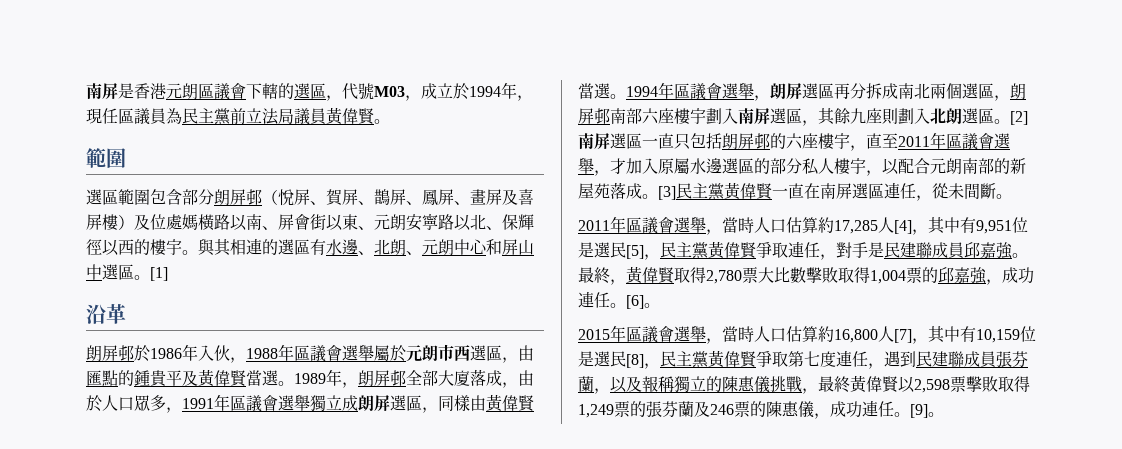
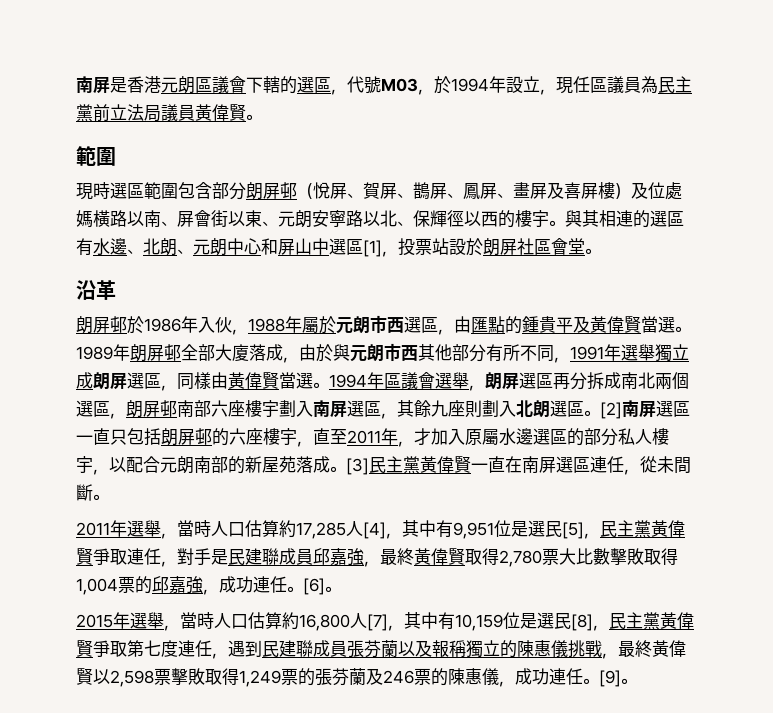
- 南屏是香港元朗區議會下轄的選區，代號M03，成立於1994年，現任區議員為民主黨前立法局議員黃偉賢。
+ 南屏是香港元朗區議會下轄的選區，代號M03，於1994年設立，現任區議員為民主黨前立法局議員黃偉賢。
- 選區範圍包含部分朗屏邨（悅屏、賀屏、鵲屏、鳳屏、畫屏及喜屏樓）及位處媽橫路以南、屏會街以東、元朗安寧路以北、保輝徑以西的樓宇。
+ 現時選區範圍包含部分朗屏邨（悅屏、賀屏、鵲屏、鳳屏、畫屏及喜屏樓）及位處媽橫路以南、屏會街以東、元朗安寧路以北、保輝徑以西的樓宇。
- 與其相連的選區有水邊、北朗、元朗中心和屏山中選區。[1]
+ 與其相連的選區有水邊、北朗、元朗中心和屏山中選區[1]，投票站設於朗屏社區會堂。
- 朗屏邨於1986年入伙，1988年區議會選舉屬於元朗市西選區，由匯點的鍾貴平及黃偉賢當選。
+ 朗屏邨於1986年入伙，1988年屬於元朗市西選區，由匯點的鍾貴平及黃偉賢當選。
- 1989年，朗屏邨全部大廈落成，由於人口眾多，1991年區議會選舉獨立成朗屏選區，同樣由黃偉賢當選。
+ 1989年朗屏邨全部大廈落成，由於與元朗市西其他部分有所不同，1991年選舉獨立成朗屏選區，同樣由黃偉賢當選。
- [2]南屏選區一直只包括朗屏邨的六座樓宇，直至2011年區議會選舉，才加入原屬水邊選區的部分私人樓宇，以配合元朗南部的新屋苑落成。
+ [2]南屏選區一直只包括朗屏邨的六座樓宇，直至2011年，才加入原屬水邊選區的部分私人樓宇，以配合元朗南部的新屋苑落成。
- 2011年區議會選舉，當時人口估算約17,285人[4]，其中有9,951位是選民[5]，民主黨黃偉賢爭取連任，對手是民建聯成員邱嘉強。最終，黃偉賢取得2,780票大比數擊敗取得1,004票的邱嘉強，成功連任。
+ 2011年選舉，當時人口估算約17,285人[4]，其中有9,951位是選民[5]，民主黨黃偉賢爭取連任，對手是民建聯成員邱嘉強，最終黃偉賢取得2,780票大比數擊敗取得1,004票的邱嘉強，成功連任。
- 2015年區議會選舉，當時人口估算約16,800人[7]，其中有10,159位是選民[8]，民主黨黃偉賢爭取第七度連任，遇到民建聯成員張芬蘭，以及報稱獨立的陳惠儀挑戰，最終黃偉賢以2,598票擊敗取得1,249票的張芬蘭及246票的陳惠儀，成功連任。
+ 2015年選舉，當時人口估算約16,800人[7]，其中有10,159位是選民[8]，民主黨黃偉賢爭取第七度連任，遇到民建聯成員張芬蘭以及報稱獨立的陳惠儀挑戰，最終黃偉賢以2,598票擊敗取得1,249票的張芬蘭及246票的陳惠儀，成功連任。

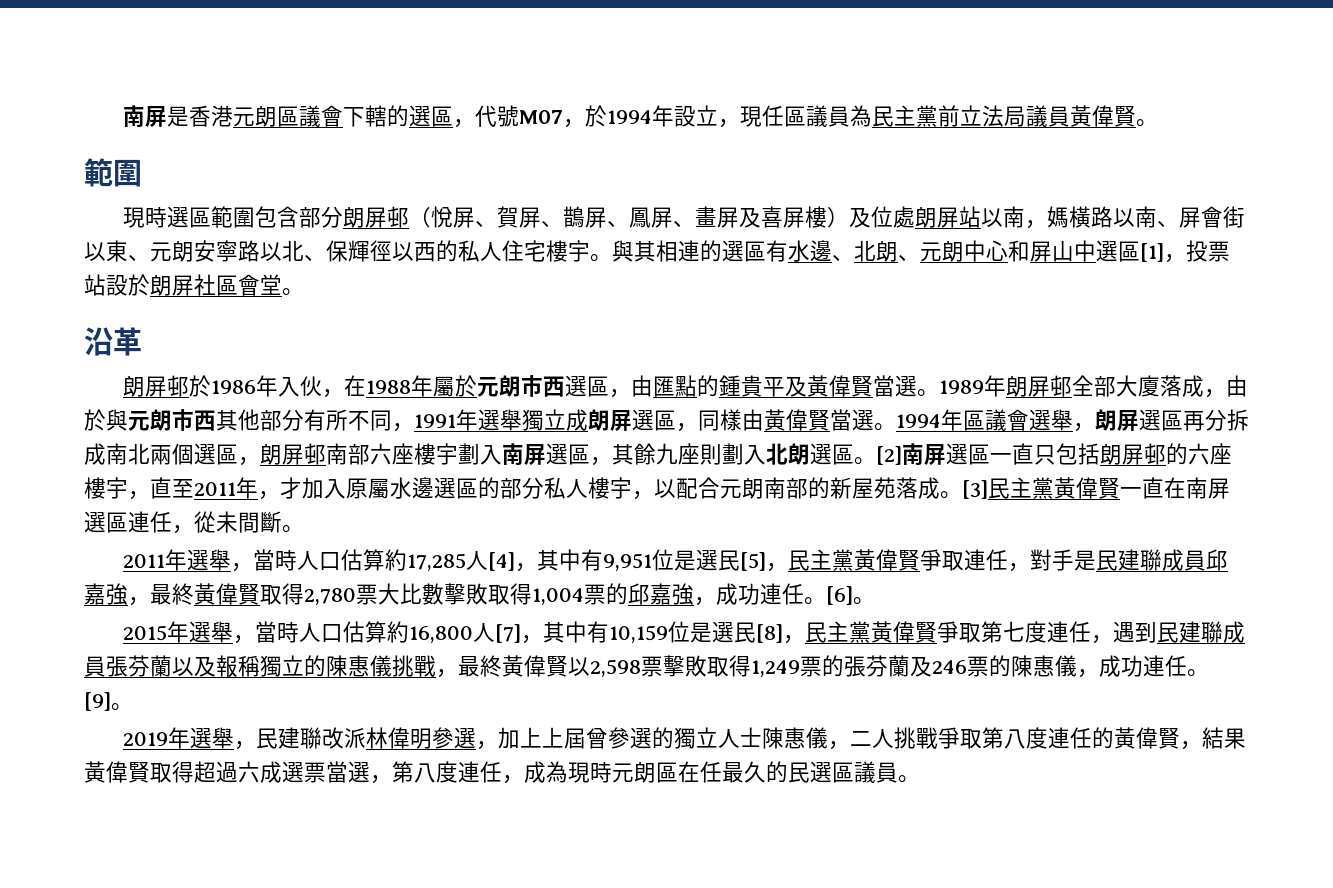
- 南屏是香港元朗區議會下轄的選區，代號M03，於1994年設立，現任區議員為民主黨前立法局議員黃偉賢。
+ 南屏是香港元朗區議會下轄的選區，代號M07，於1994年設立，現任區議員為民主黨前立法局議員黃偉賢。
- 現時選區範圍包含部分朗屏邨（悅屏、賀屏、鵲屏、鳳屏、畫屏及喜屏樓）及位處媽橫路以南、屏會街以東、元朗安寧路以北、保輝徑以西的樓宇。
+ 現時選區範圍包含部分朗屏邨（悅屏、賀屏、鵲屏、鳳屏、畫屏及喜屏樓）及位處朗屏站以南，媽橫路以南、屏會街以東、元朗安寧路以北、保輝徑以西的私人住宅樓宇。
- 朗屏邨於1986年入伙，1988年屬於元朗市西選區，由匯點的鍾貴平及黃偉賢當選。
+ 朗屏邨於1986年入伙，在1988年屬於元朗市西選區，由匯點的鍾貴平及黃偉賢當選。
+ 2019年選舉，民建聯改派林偉明參選，加上上屆曾參選的獨立人士陳惠儀，二人挑戰爭取第八度連任的黃偉賢，結果黃偉賢取得超過六成選票當選，第八度連任，成為現時元朗區在任最久的民選區議員。

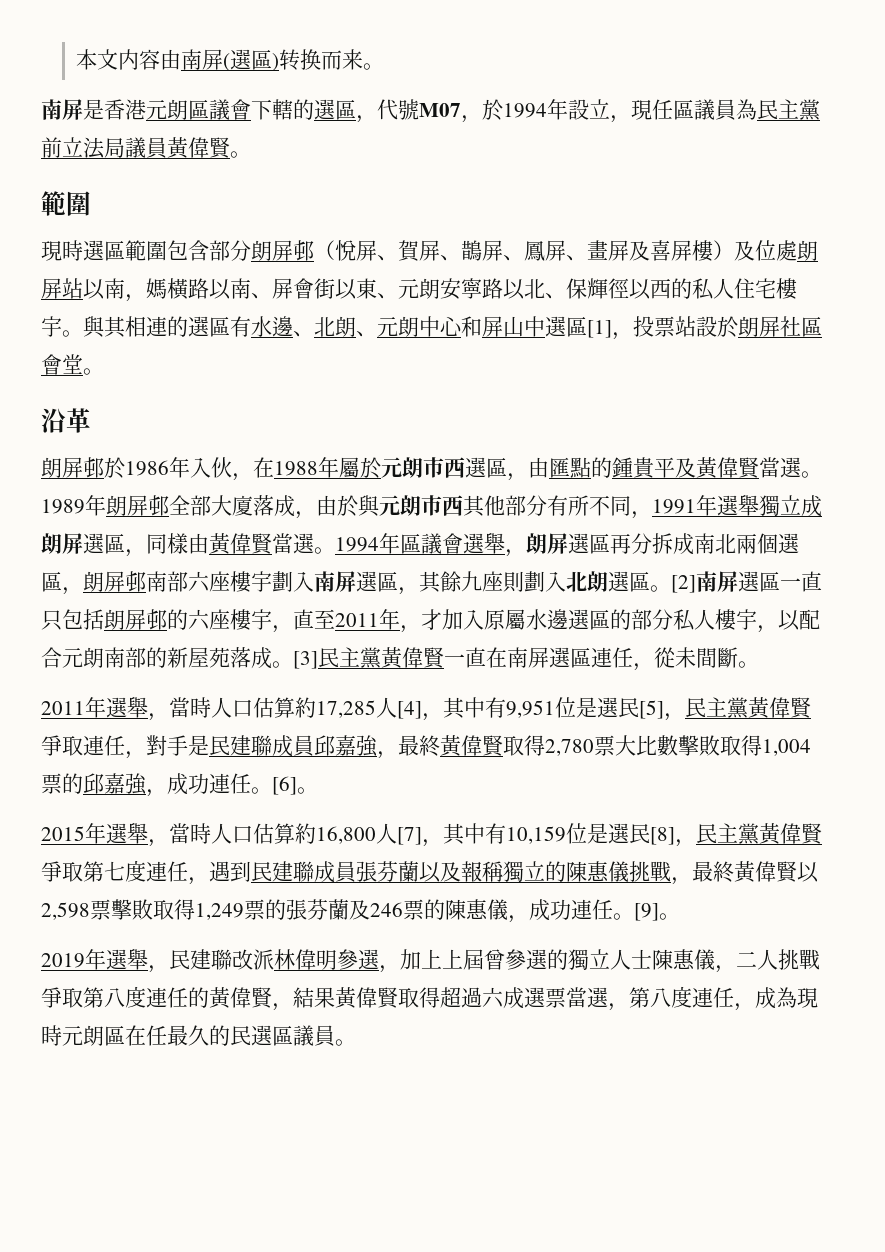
+ 本文内容由南屏(選區)转换而来。

